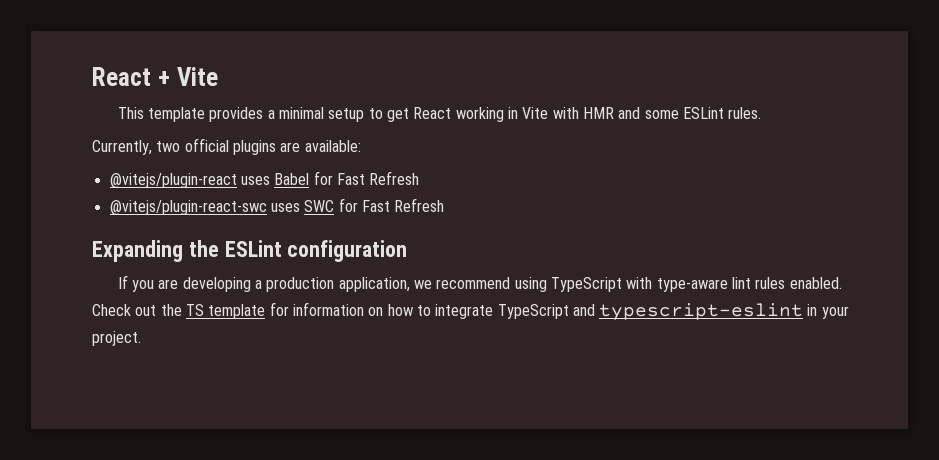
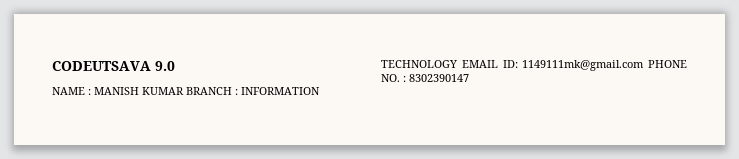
- React + Vite
- This template provides a minimal setup to get React working in Vite with HMR and some ESLint rules.
- Currently, two official plugins are available:
- @vitejs/plugin-react uses Babel for Fast Refresh
- @vitejs/plugin-react-swc uses SWC for Fast Refresh
- Expanding the ESLint configuration
- If you are developing a production application, we recommend using TypeScript with type-aware lint rules enabled. Check out the TS template for information on how to integrate TypeScript and typescript-eslint in your project.
+ CODEUTSAVA 9.0
+ NAME : MANISH KUMAR BRANCH : INFORMATION TECHNOLOGY EMAIL ID: 1149111mk@gmail.com PHONE NO. : 8302390147

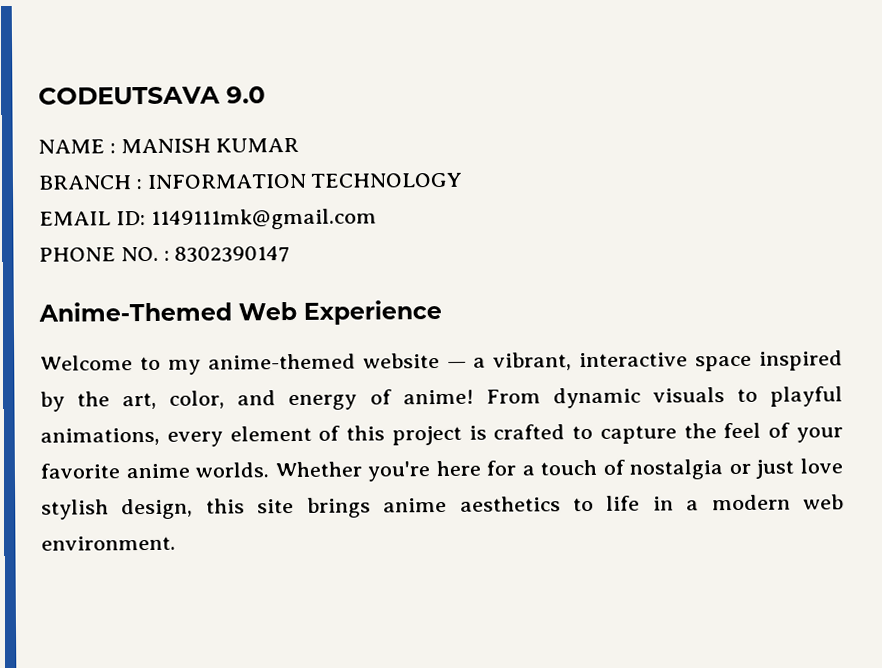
- NAME : MANISH KUMAR BRANCH : INFORMATION TECHNOLOGY EMAIL ID: 1149111mk@gmail.com PHONE NO. : 8302390147
+ NAME : MANISH KUMAR
+ BRANCH : INFORMATION TECHNOLOGY
+ EMAIL ID: 1149111mk@gmail.com
+ PHONE NO. : 8302390147
+ Anime-Themed Web Experience
+ Welcome to my anime-themed website — a vibrant, interactive space inspired by the art, color, and energy of anime! From dynamic visuals to playful animations, every element of this project is crafted to capture the feel of your favorite anime worlds. Whether you're here for a touch of nostalgia or just love stylish design, this site brings anime aesthetics to life in a modern web environment.

